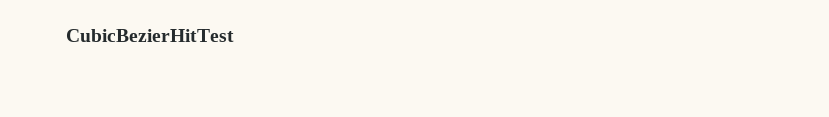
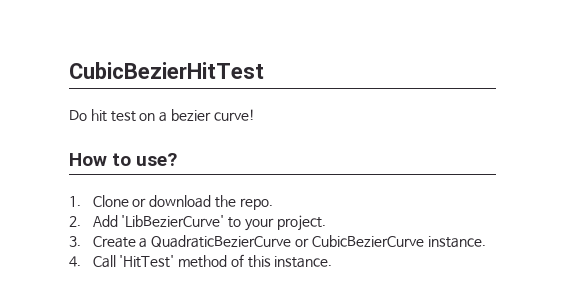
+ Do hit test on a bezier curve!
+ How to use?
+ 1. Clone or download the repo.
+ 2. Add 'LibBezierCurve' to your project.
+ 3. Create a QuadraticBezierCurve or CubicBezierCurve instance.
+ 4. Call 'HitTest' method of this instance.

